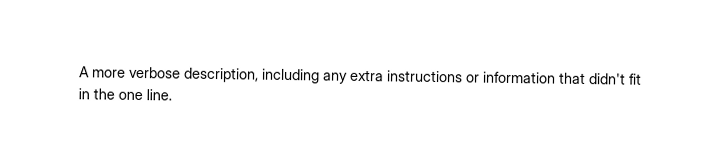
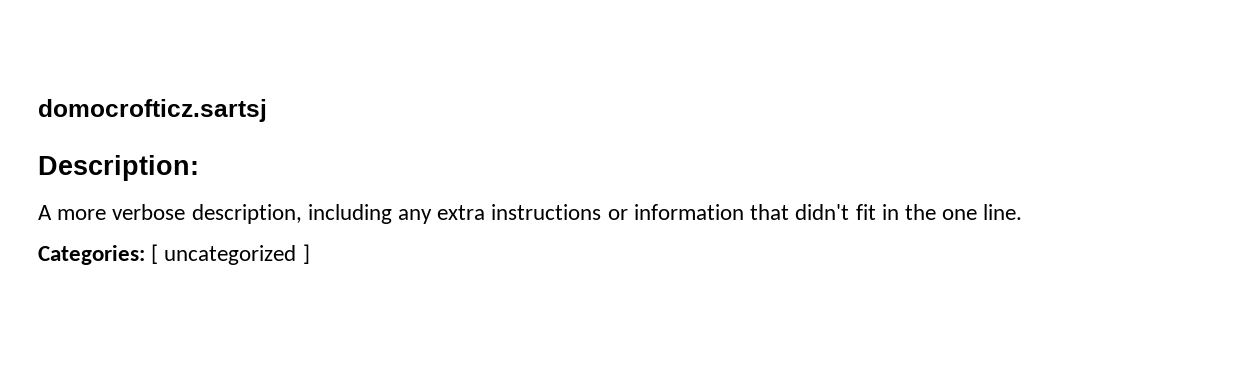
+ domocrofticz.sartsj
+ Description:
+ Categories: [ uncategorized ]

